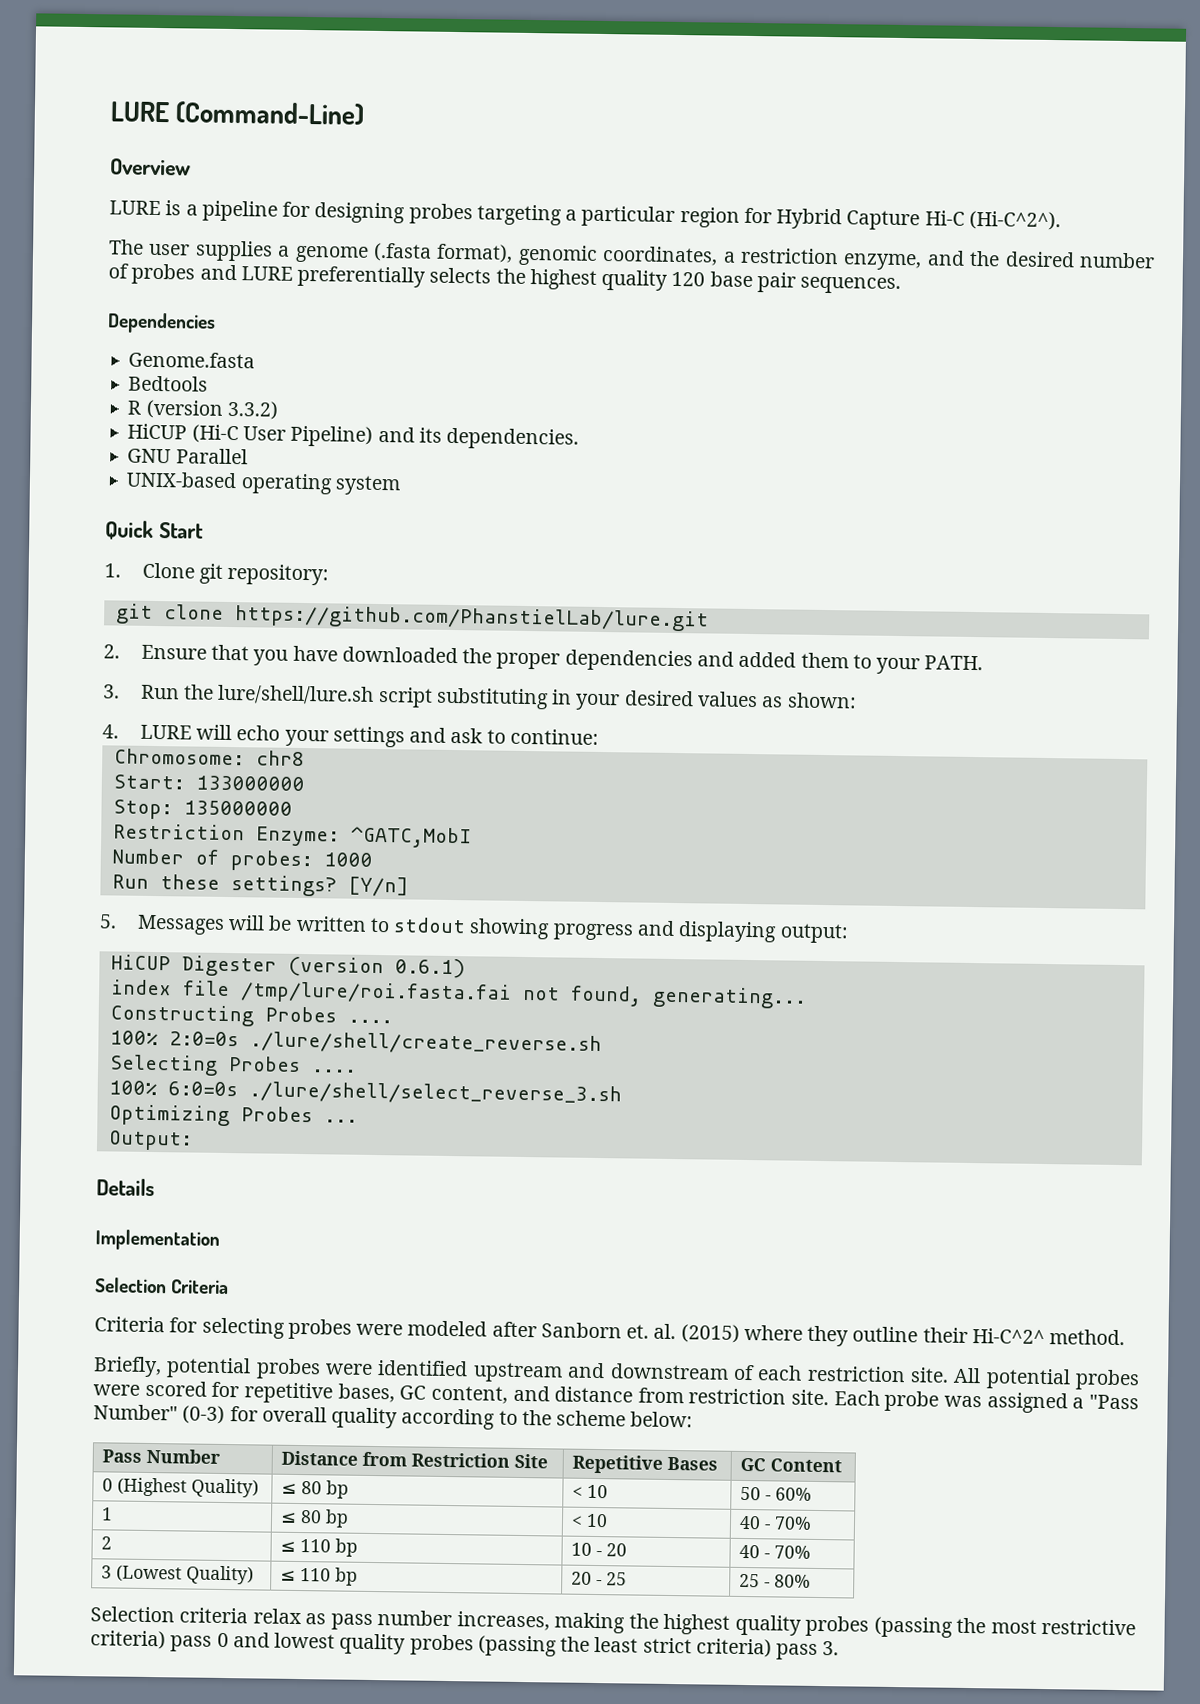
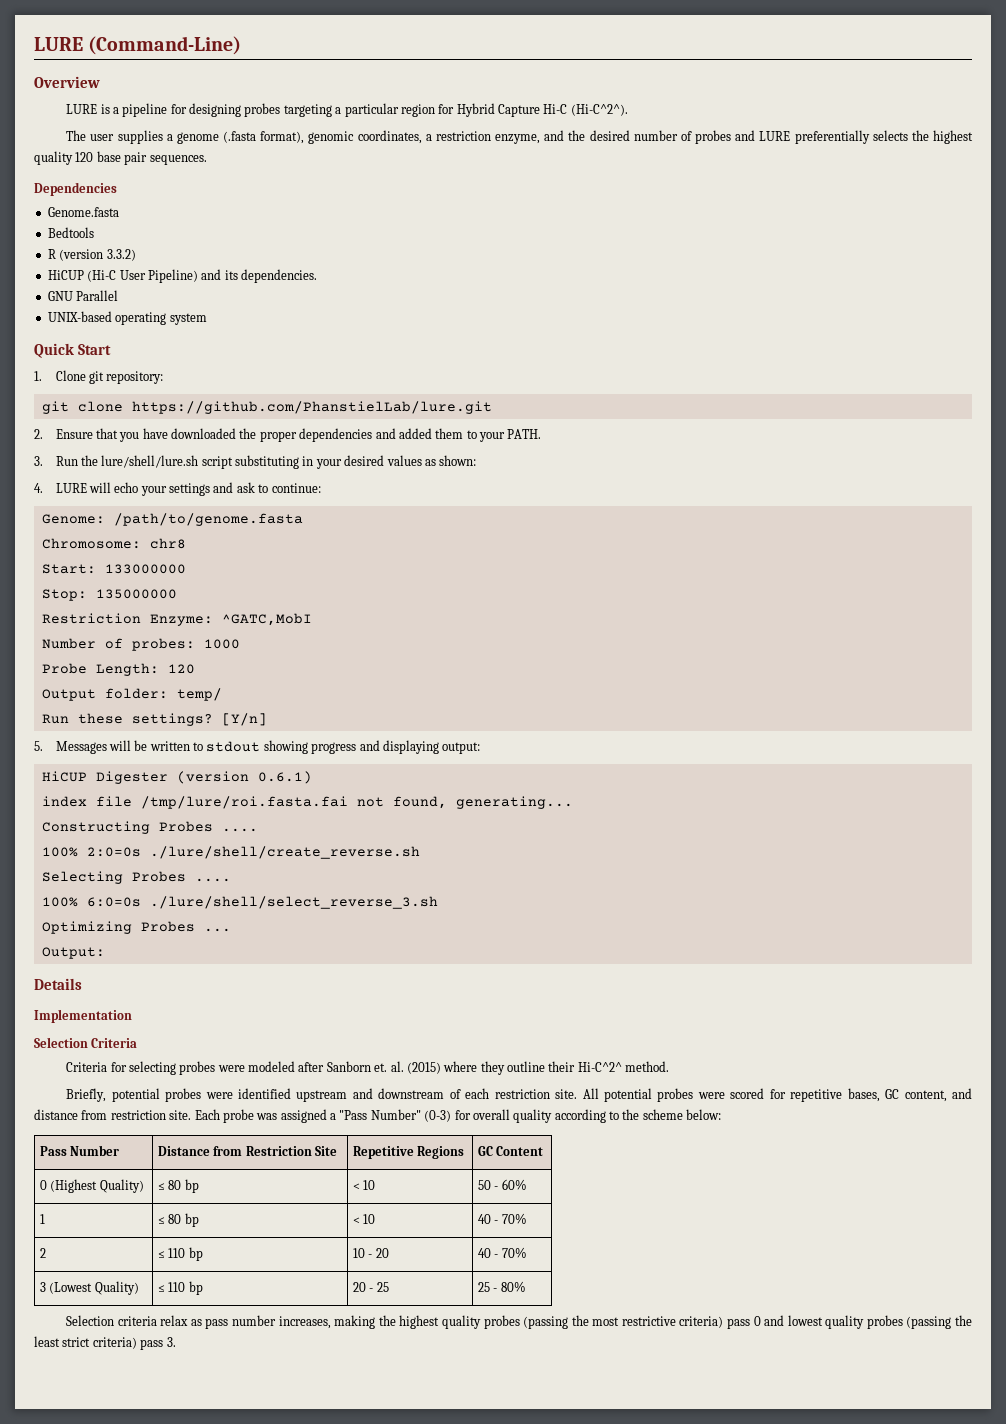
+ Genome: /path/to/genome.fasta
+ Probe Length: 120
+ Output folder: temp/
- Pass Number | Distance from Restriction Site | Repetitive Bases | GC Content
+ Pass Number | Distance from Restriction Site | Repetitive Regions | GC Content

